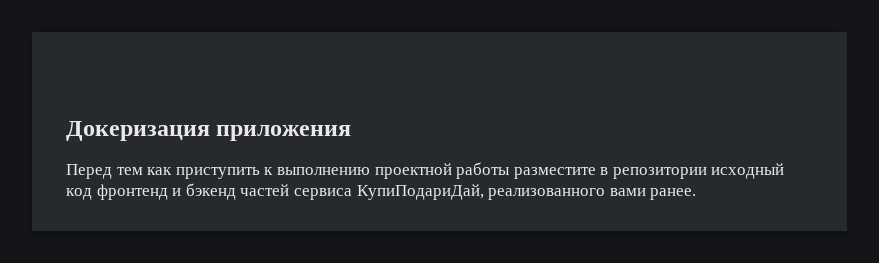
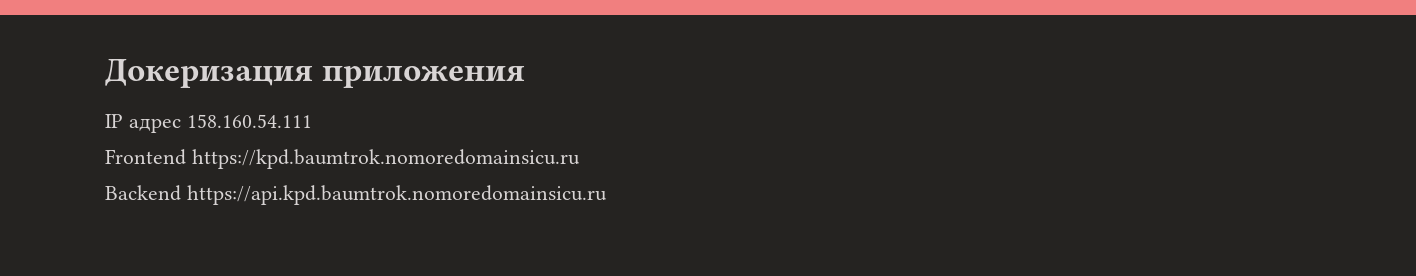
- Перед тем как приступить к выполнению проектной работы разместите в репозитории исходный код фронтенд и бэкенд частей сервиса КупиПодариДай, реализованного вами ранее.
+ IP адрес 158.160.54.111
+ Frontend https://kpd.baumtrok.nomoredomainsicu.ru
+ Backend https://api.kpd.baumtrok.nomoredomainsicu.ru

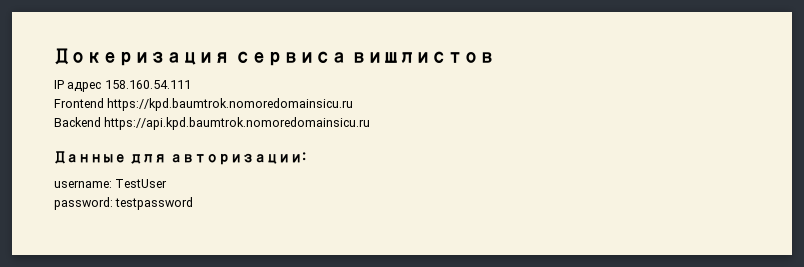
- Докеризация приложения
+ Докеризация сервиса вишлистов
+ Данные для авторизации:
+ username: TestUser
+ password: testpassword

